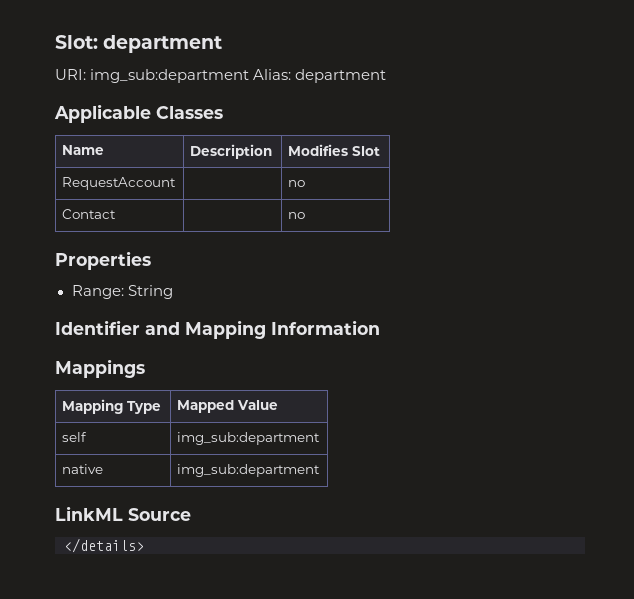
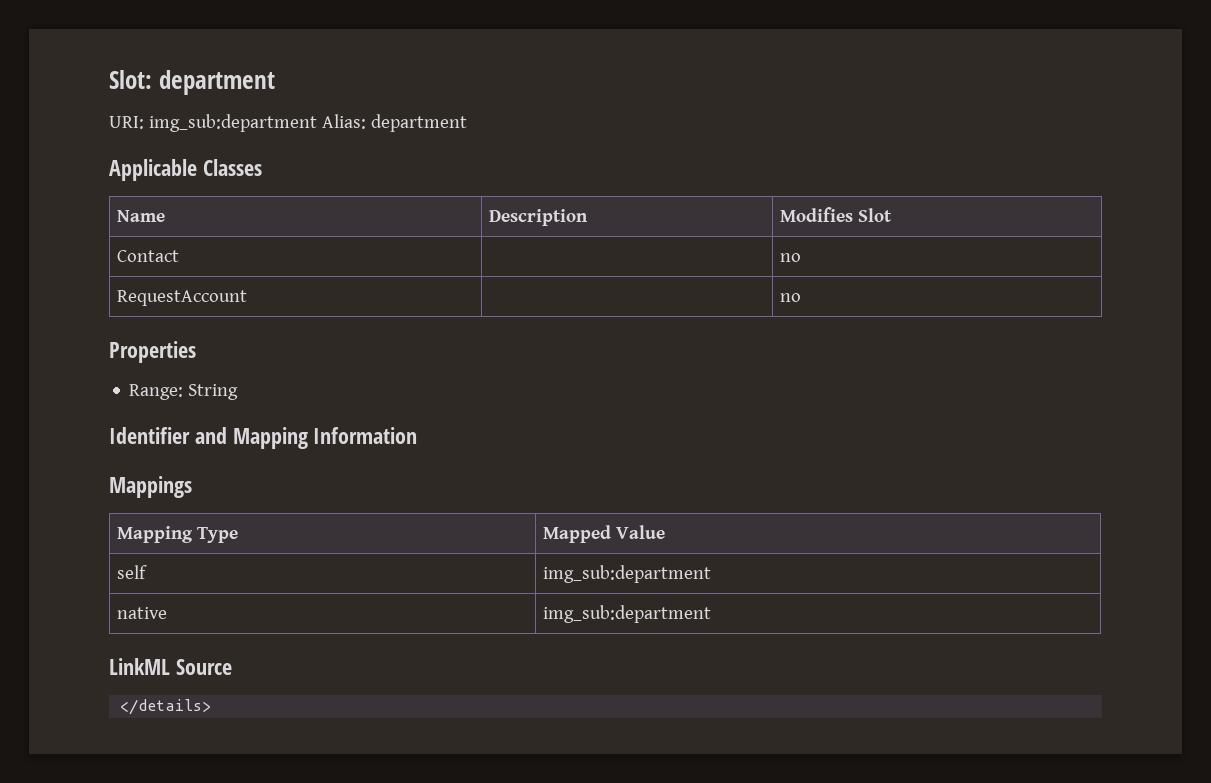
+ Contact | | no
  RequestAccount | | no
- Contact | | no

